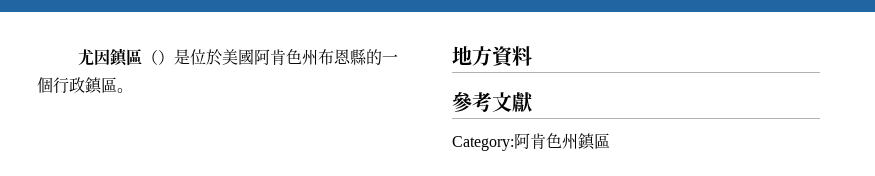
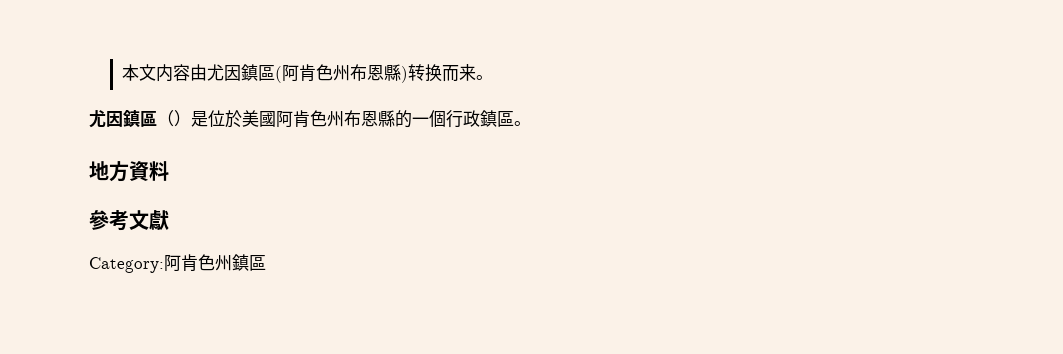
+ 本文内容由尤因鎮區(阿肯色州布恩縣)转换而来。

